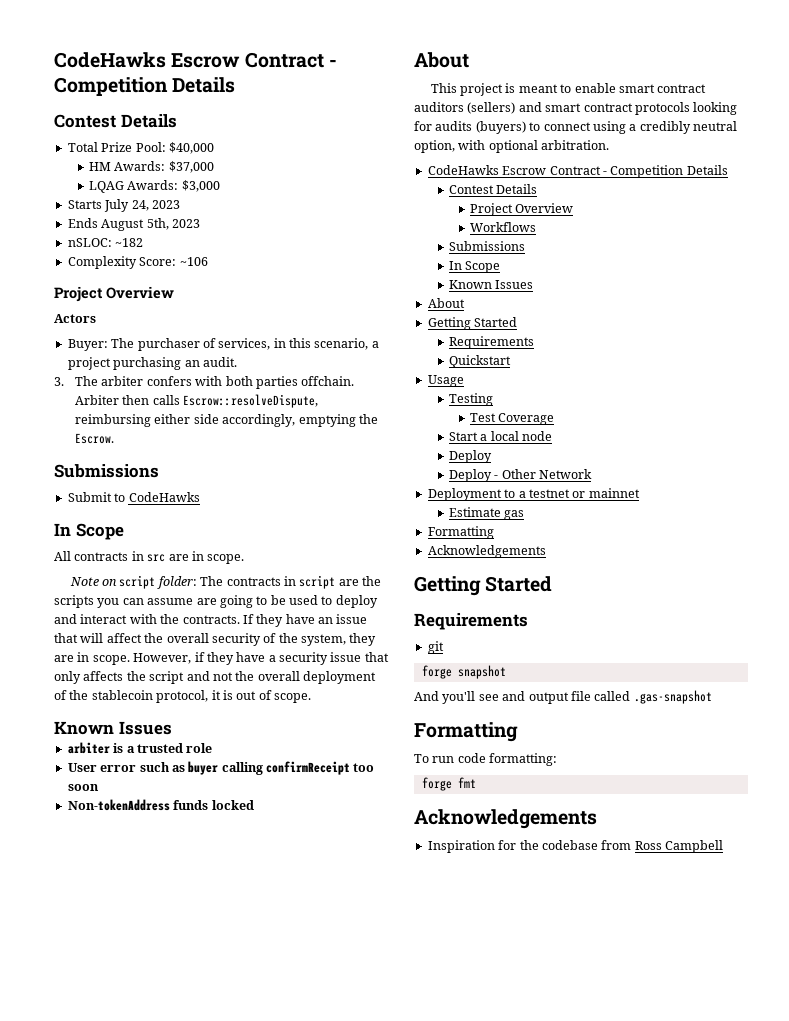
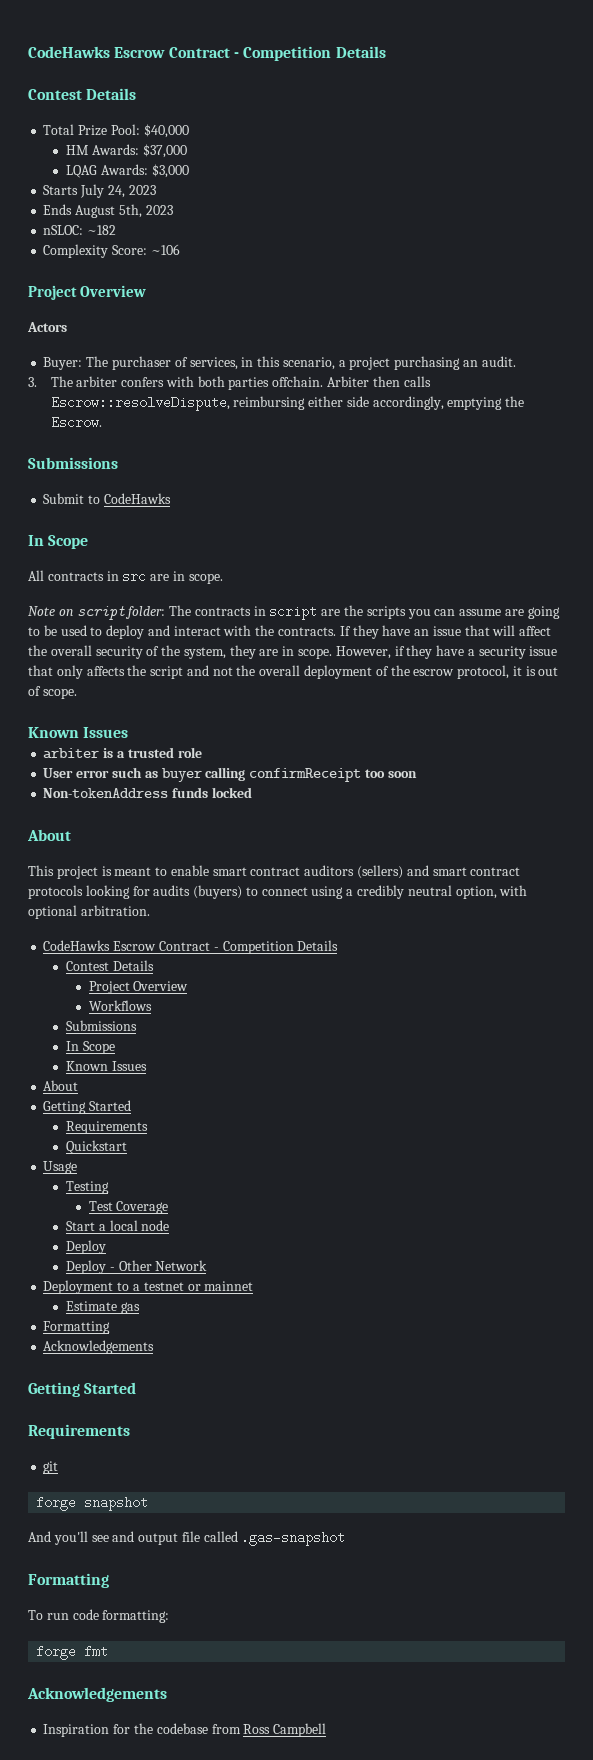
- However, if they have a security issue that only affects the script and not the overall deployment of the stablecoin protocol, it is out of scope.
+ However, if they have a security issue that only affects the script and not the overall deployment of the escrow protocol, it is out of scope.

